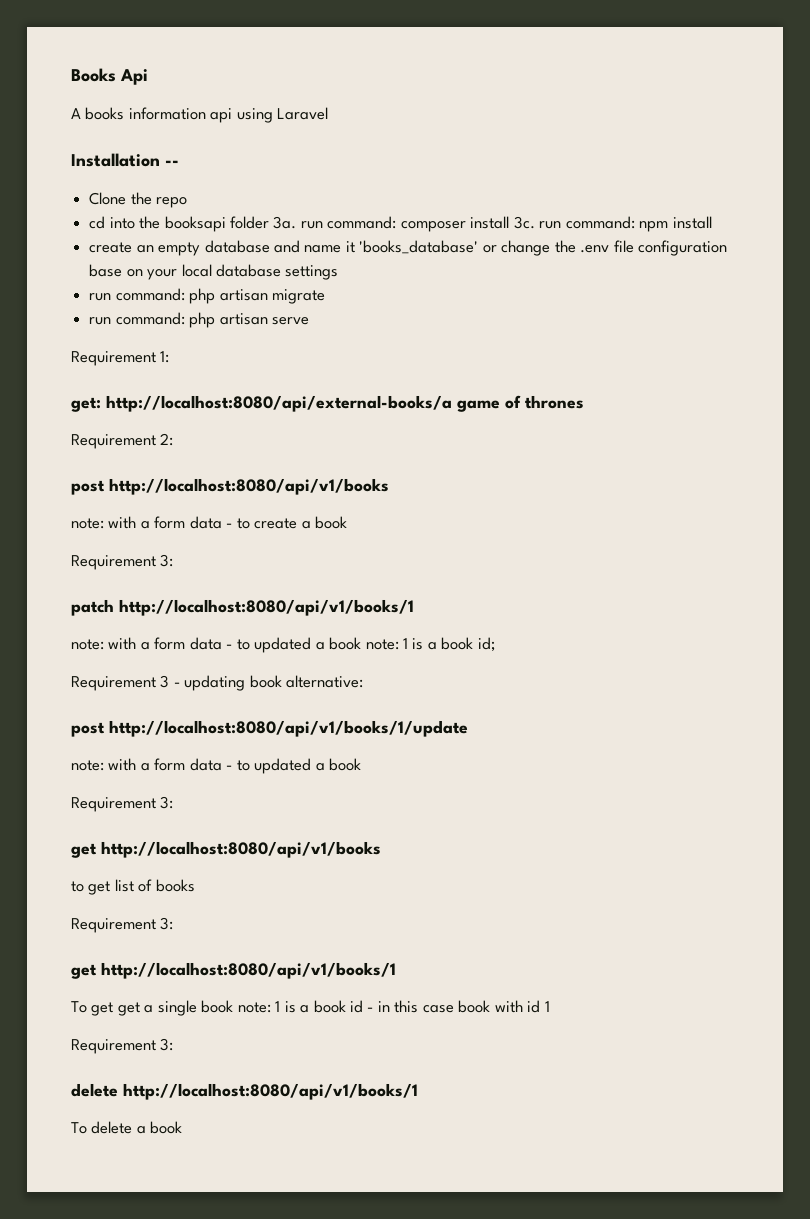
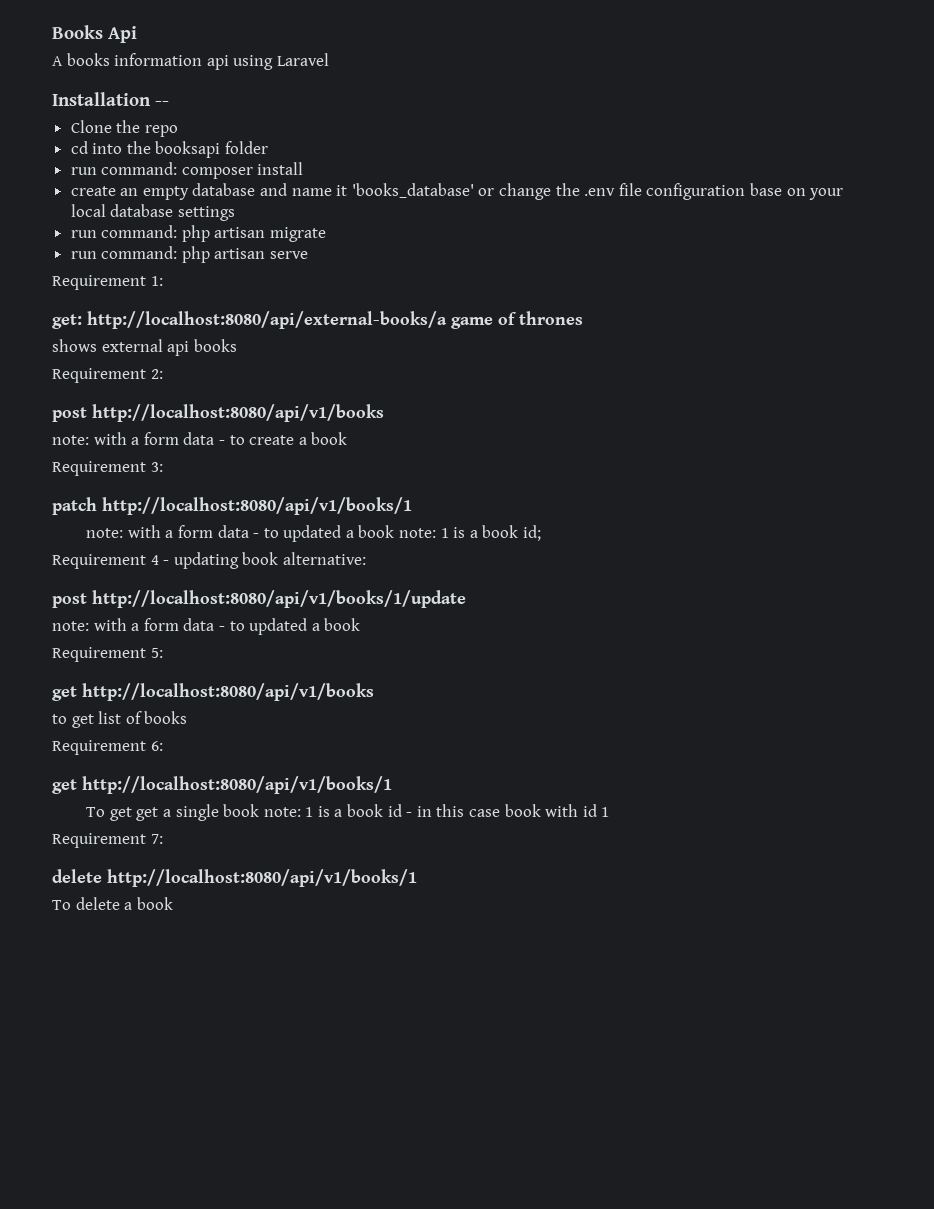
- cd into the booksapi folder 3a. run command: composer install 3c. run command: npm install
+ cd into the booksapi folder
+ run command: composer install
+ shows external api books
- Requirement 3 - updating book alternative:
+ Requirement 4 - updating book alternative:
  post http://localhost:8080/api/v1/books/1/update
  note: with a form data - to updated a book
- Requirement 3:
+ Requirement 5:
  to get list of books
- Requirement 3:
+ Requirement 6:
  To get get a single book note: 1 is a book id - in this case book with id 1
- Requirement 3:
+ Requirement 7:

